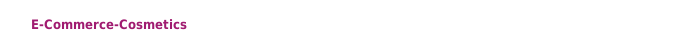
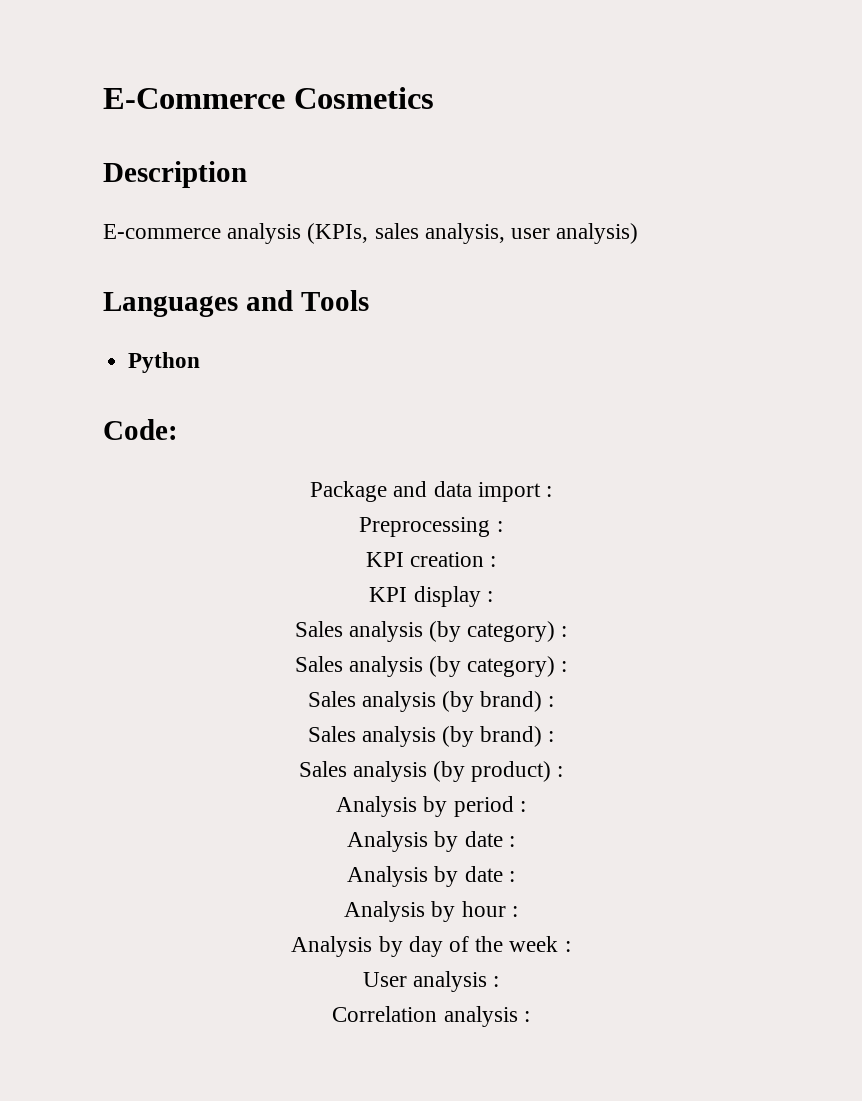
- E-Commerce-Cosmetics
+ E-Commerce Cosmetics
+ Description
+ E-commerce analysis (KPIs, sales analysis, user analysis)
+ Languages and Tools
+ Python
+ Code:
+ Package and data import :
+ Preprocessing :
+ KPI creation :
+ KPI display :
+ Sales analysis (by category) :
+ Sales analysis (by category) :
+ Sales analysis (by brand) :
+ Sales analysis (by brand) :
+ Sales analysis (by product) :
+ Analysis by period :
+ Analysis by date :
+ Analysis by date :
+ Analysis by hour :
+ Analysis by day of the week :
+ User analysis :
+ Correlation analysis :

